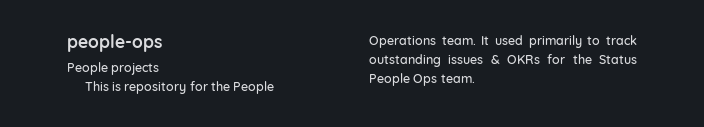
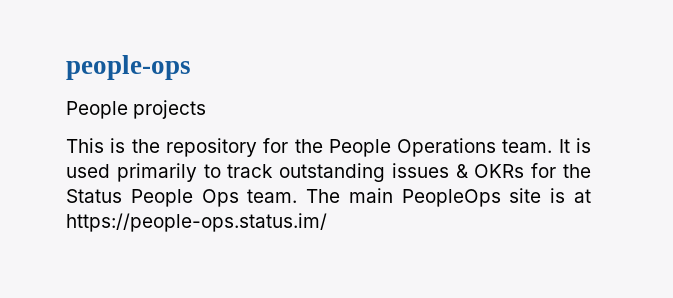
- This is repository for the People Operations team.
+ This is the repository for the People Operations team.
- It used primarily to track outstanding issues & OKRs for the Status People Ops team.
+ It is used primarily to track outstanding issues & OKRs for the Status People Ops team.
+ The main PeopleOps site is at https://people-ops.status.im/

